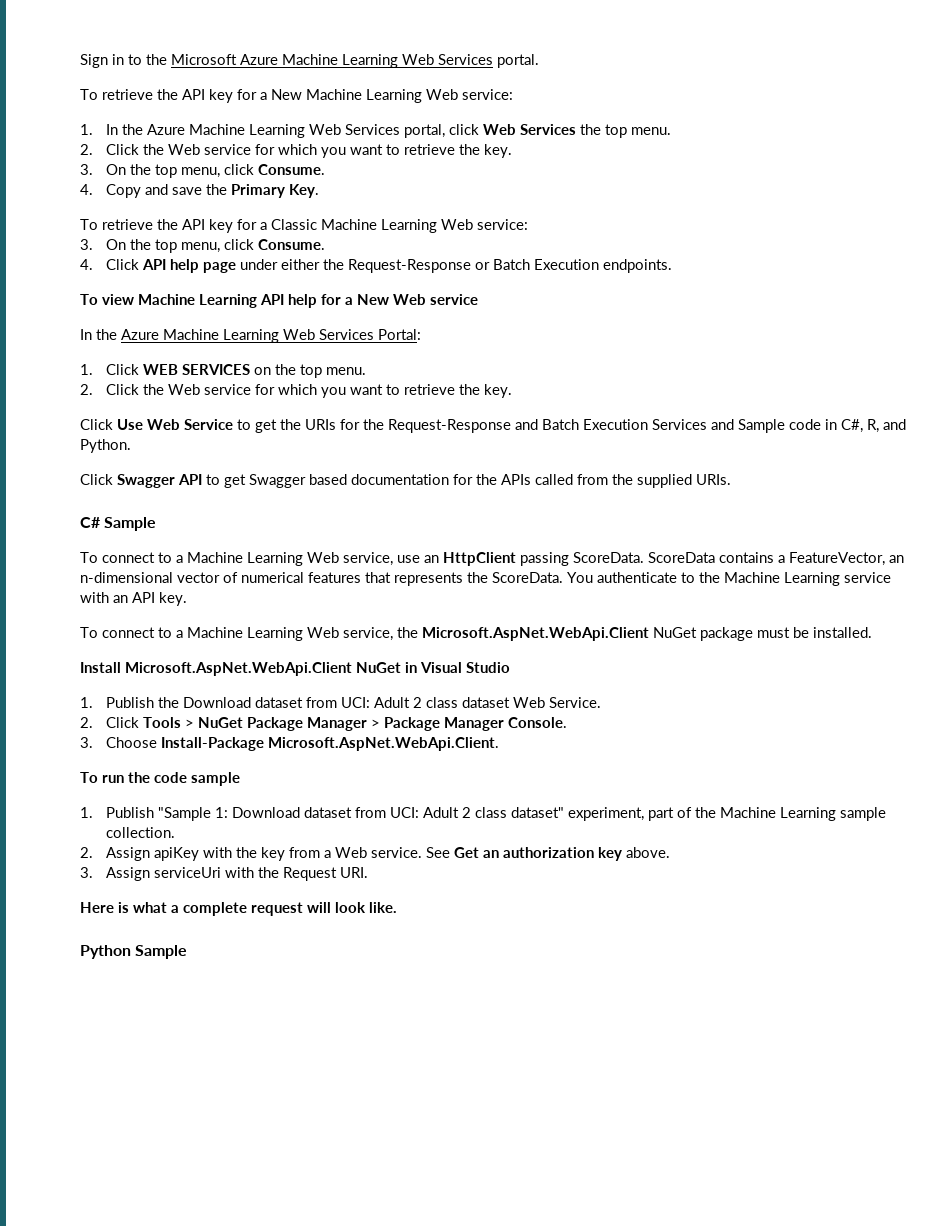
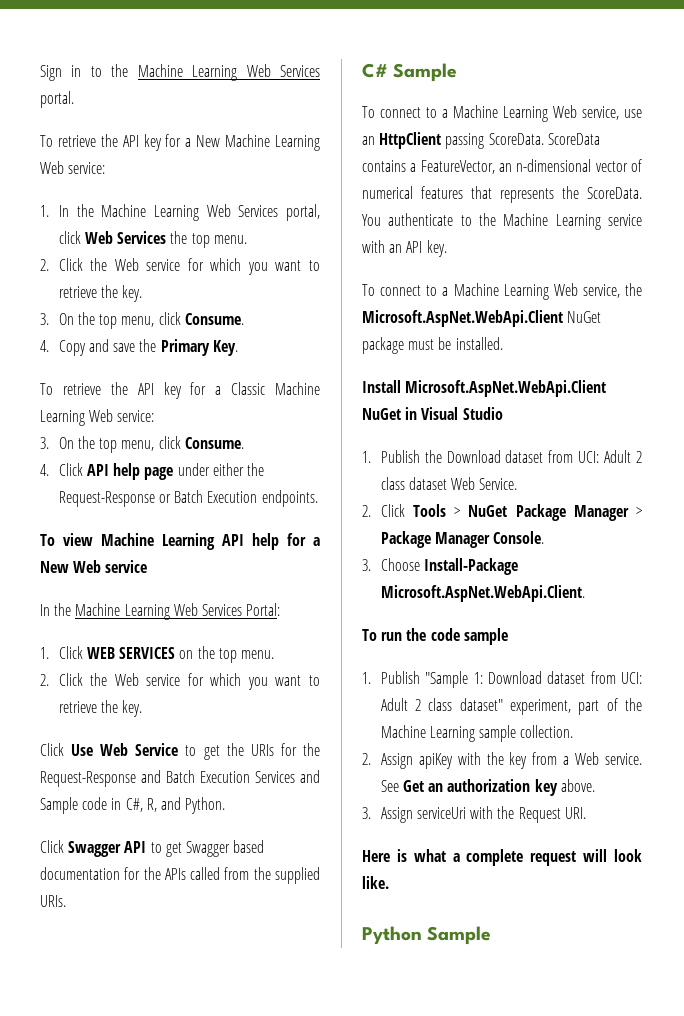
- Sign in to the Microsoft Azure Machine Learning Web Services portal.
+ Sign in to the Machine Learning Web Services portal.
- 1. In the Azure Machine Learning Web Services portal, click Web Services the top menu.
+ 1. In the Machine Learning Web Services portal, click Web Services the top menu.
- In the Azure Machine Learning Web Services Portal:
+ In the Machine Learning Web Services Portal:

